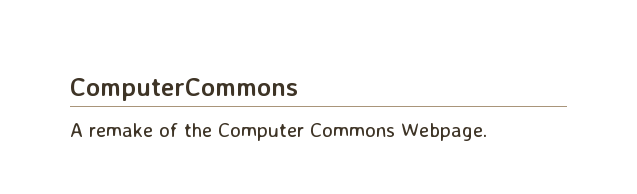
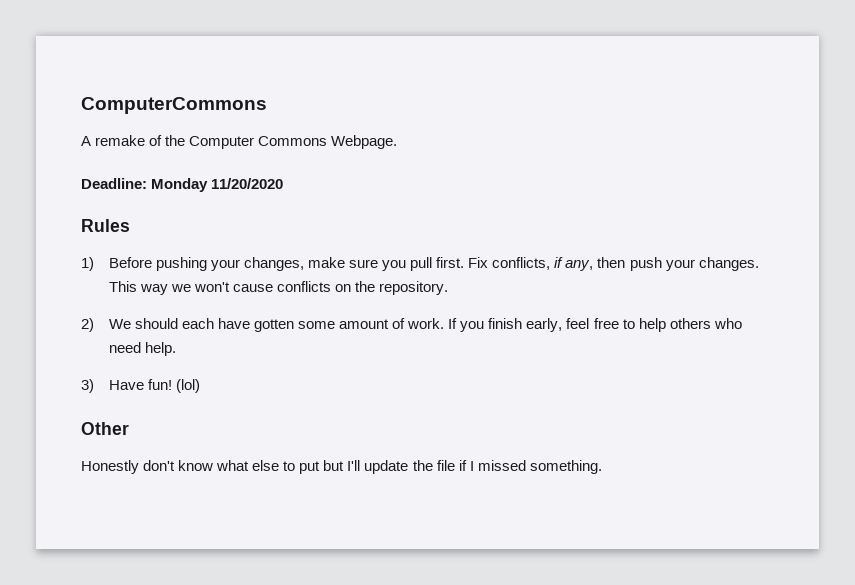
+ Deadline: Monday 11/20/2020
+ Rules
+ 1) Before pushing your changes, make sure you pull first. Fix conflicts, if any, then push your changes. This way we won't cause conflicts on the repository.
+ 2) We should each have gotten some amount of work. If you finish early, feel free to help others who need help.
+ 3) Have fun! (lol)
+ Other
+ Honestly don't know what else to put but I'll update the file if I missed something.

